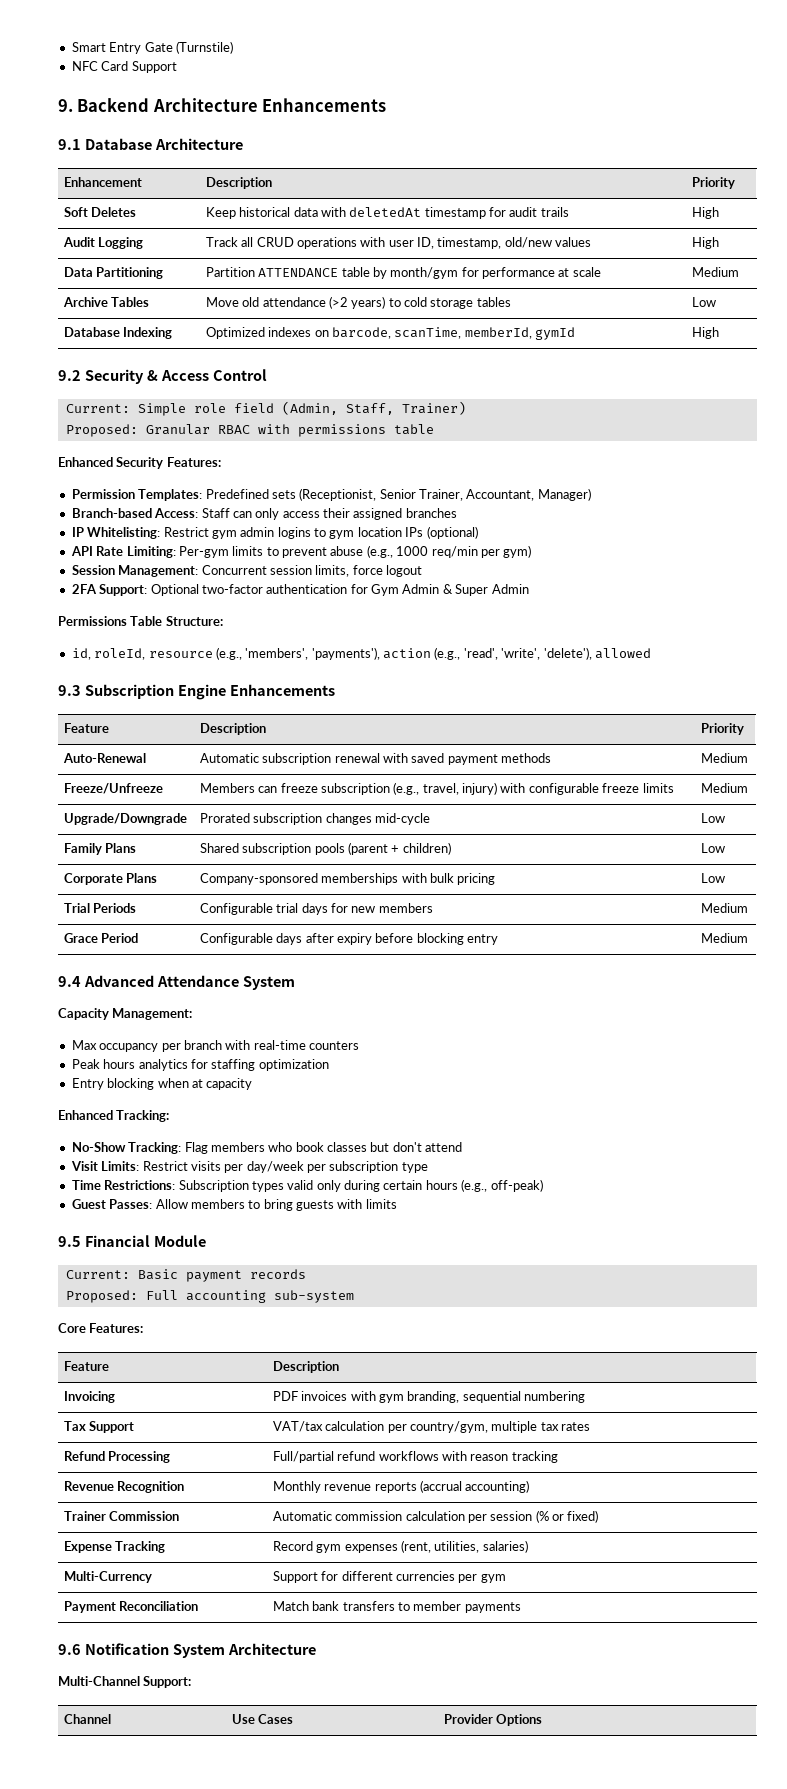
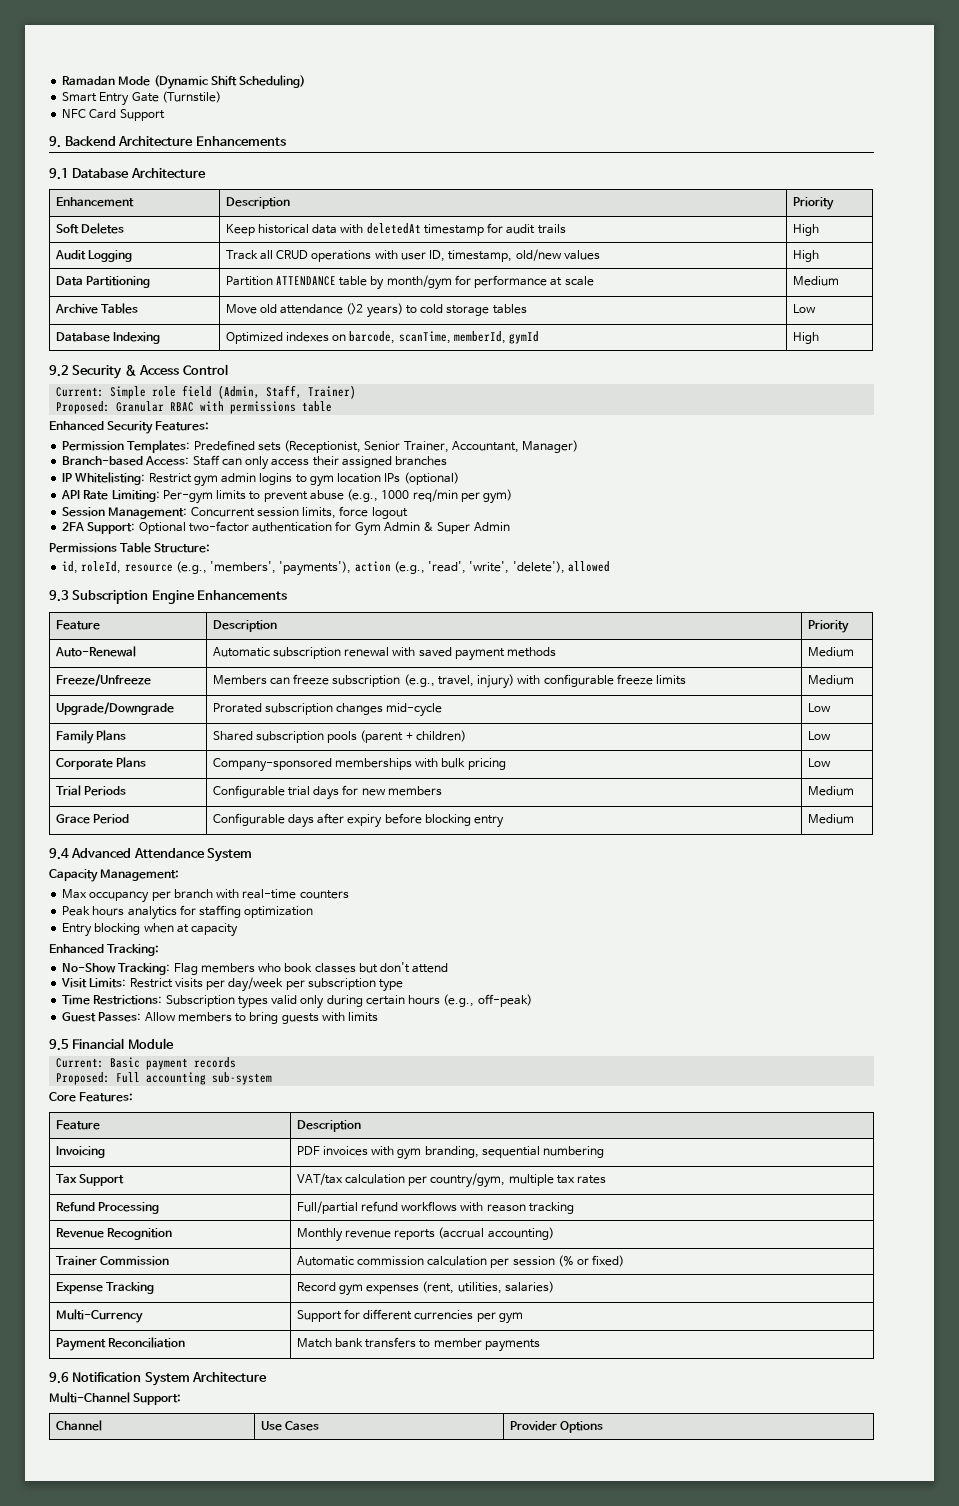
+ Ramadan Mode (Dynamic Shift Scheduling)

